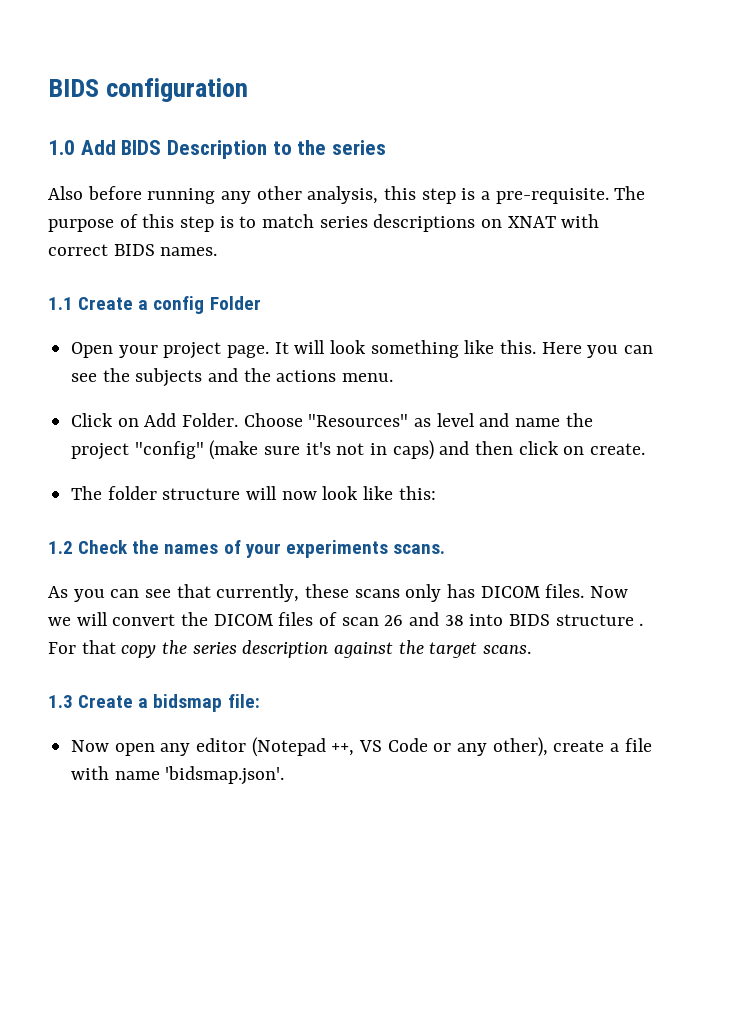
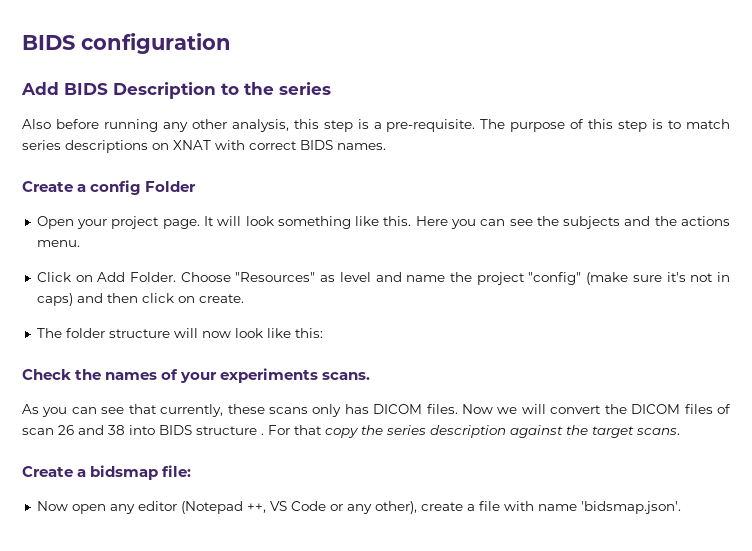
- 1.0 Add BIDS Description to the series
+ Add BIDS Description to the series
- 1.1 Create a config Folder
+ Create a config Folder
- 1.2 Check the names of your experiments scans.
+ Check the names of your experiments scans.
- 1.3 Create a bidsmap file:
+ Create a bidsmap file:

